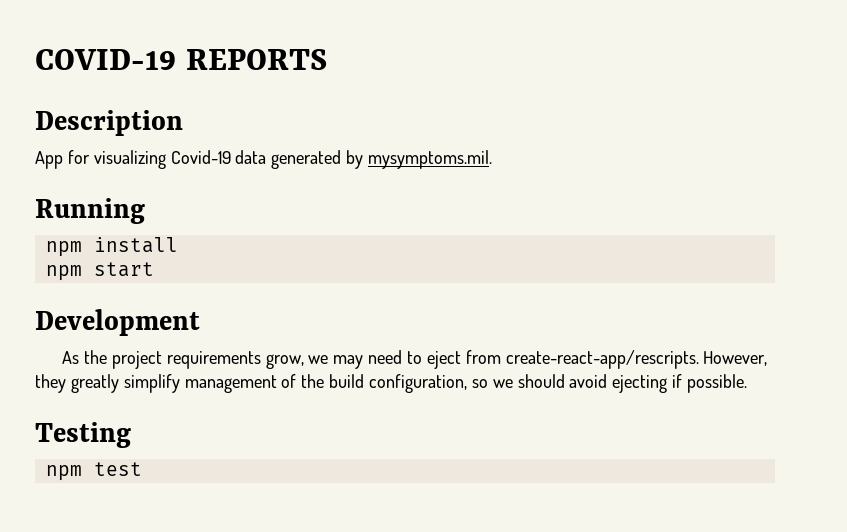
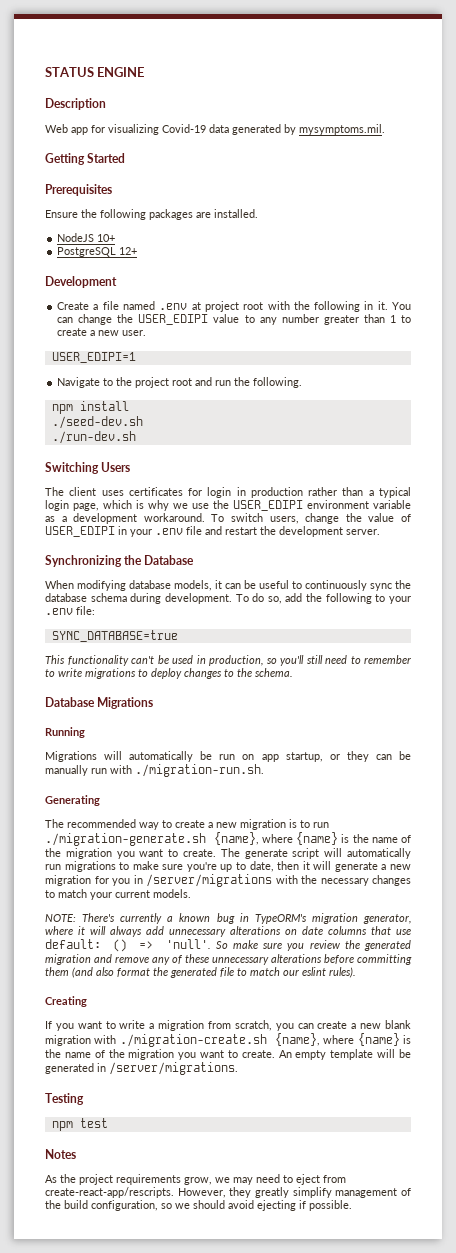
- COVID-19 REPORTS
+ STATUS ENGINE
- App for visualizing Covid-19 data generated by mysymptoms.mil.
+ Web app for visualizing Covid-19 data generated by mysymptoms.mil.
+ Getting Started
+ Prerequisites
+ Ensure the following packages are installed.
+ NodeJS 10+
+ PostgreSQL 12+
+ Development
+ Create a file named .env at project root with the following in it. You can change the USER_EDIPI value to any number greater than 1 to create a new user.
+ USER_EDIPI=1
+ Navigate to the project root and run the following.
+ npm install
+ ./seed-dev.sh
+ ./run-dev.sh
+ Switching Users
+ The client uses certificates for login in production rather than a typical login page, which is why we use the USER_EDIPI environment variable as a development workaround. To switch users, change the value of USER_EDIPI in your .env file and restart the development server.
+ Synchronizing the Database
+ When modifying database models, it can be useful to continuously sync the database schema during development. To do so, add the following to your .env file:
+ SYNC_DATABASE=true
+ This functionality can't be used in production, so you'll still need to remember to write migrations to deploy changes to the schema.
+ Database Migrations
  Running
- npm install
- npm start
- Development
+ Migrations will automatically be run on app startup, or they can be manually run with ./migration-run.sh.
+ Generating
+ The recommended way to create a new migration is to run ./migration-generate.sh {name}, where {name} is the name of the migration you want to create. The generate script will automatically run migrations to make sure you're up to date, then it will generate a new migration for you in /server/migrations with the necessary changes to match your current models.
+ NOTE: There's currently a known bug in TypeORM's migration generator, where it will always add unnecessary alterations on date columns that use default: () => 'null'. So make sure you review the generated migration and remove any of these unnecessary alterations before committing them (and also format the generated file to match our eslint rules).
+ Creating
+ If you want to write a migration from scratch, you can create a new blank migration with ./migration-create.sh {name}, where {name} is the name of the migration you want to create. An empty template will be generated in /server/migrations.
+ Testing
+ npm test
+ Notes
- Testing
- npm test

